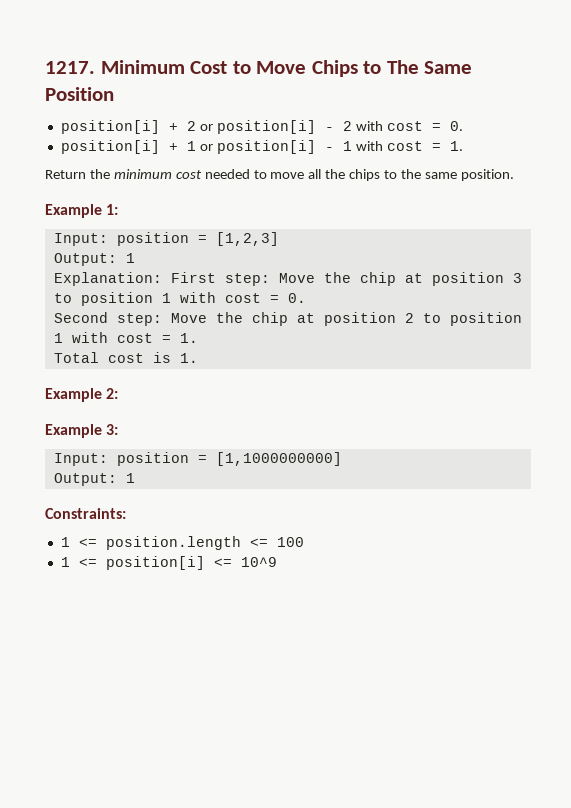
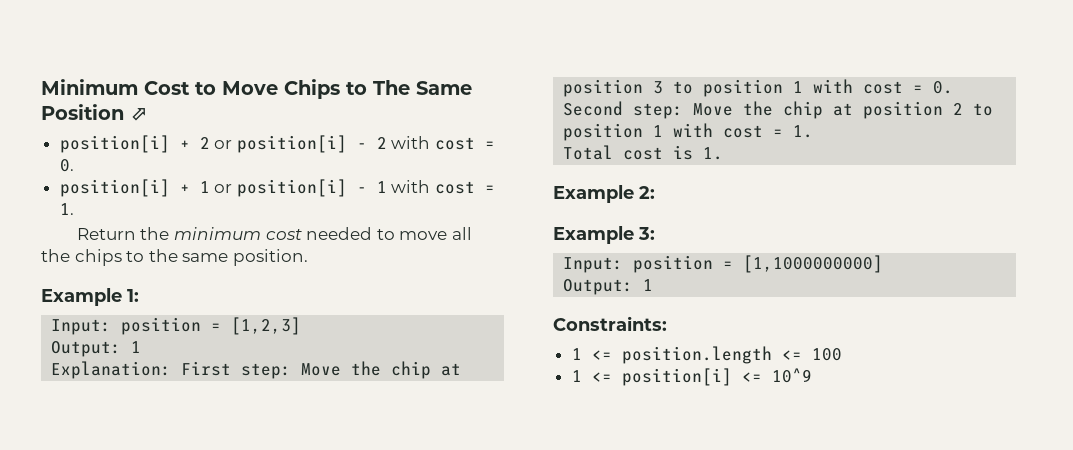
- 1217. Minimum Cost to Move Chips to The Same Position
+ Minimum Cost to Move Chips to The Same Position ⬀

